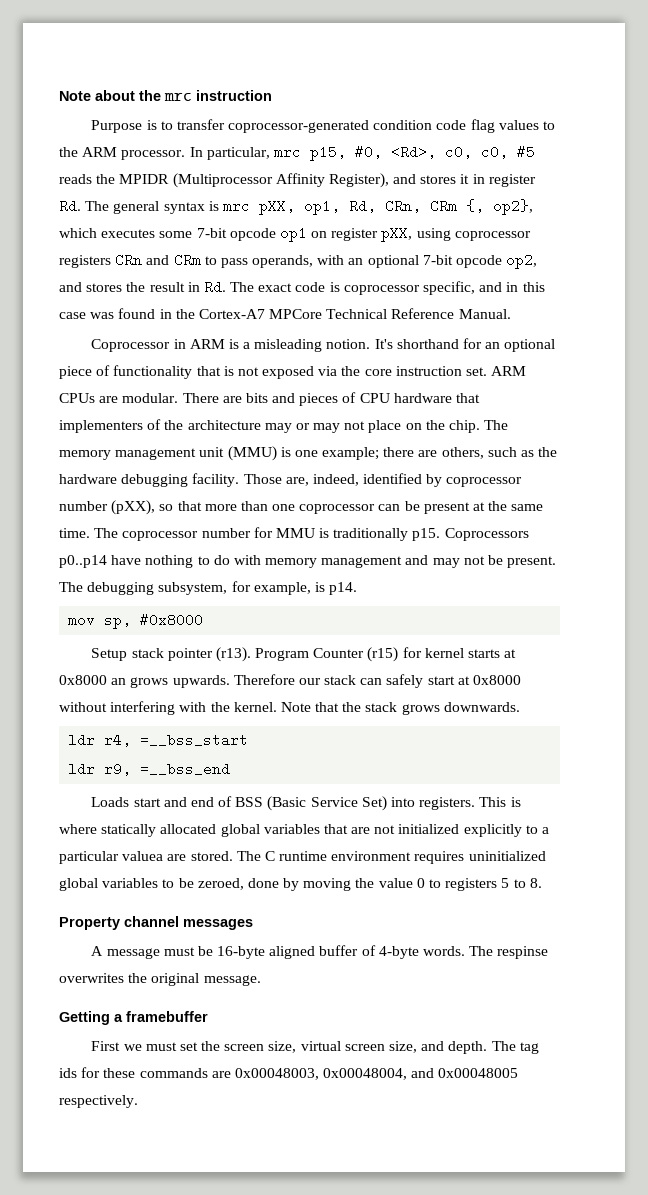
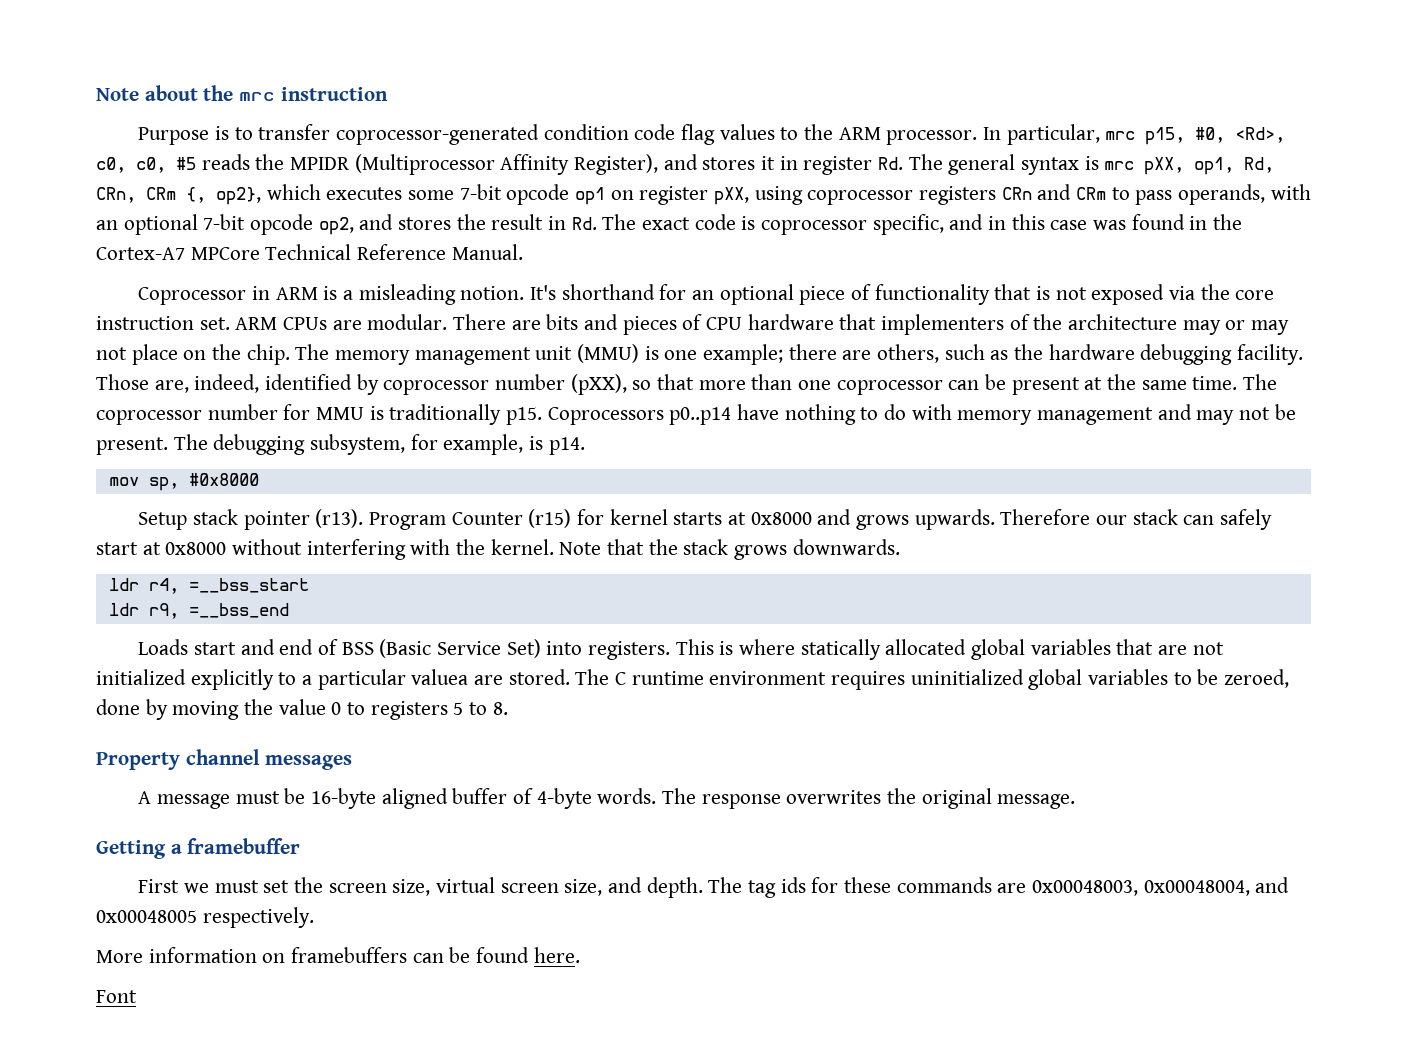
- Program Counter (r15) for kernel starts at 0x8000 an grows upwards.
+ Program Counter (r15) for kernel starts at 0x8000 and grows upwards.
- The respinse overwrites the original message.
+ The response overwrites the original message.
+ More information on framebuffers can be found here.
+ Font

